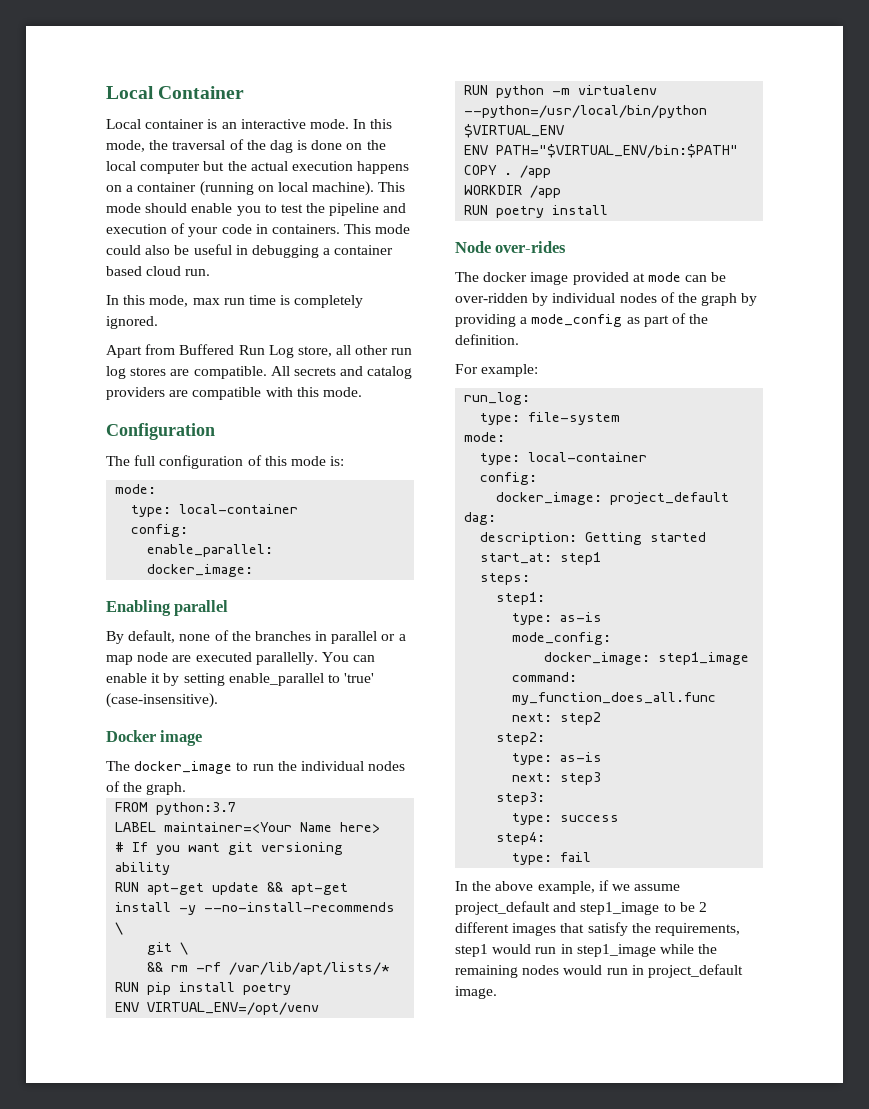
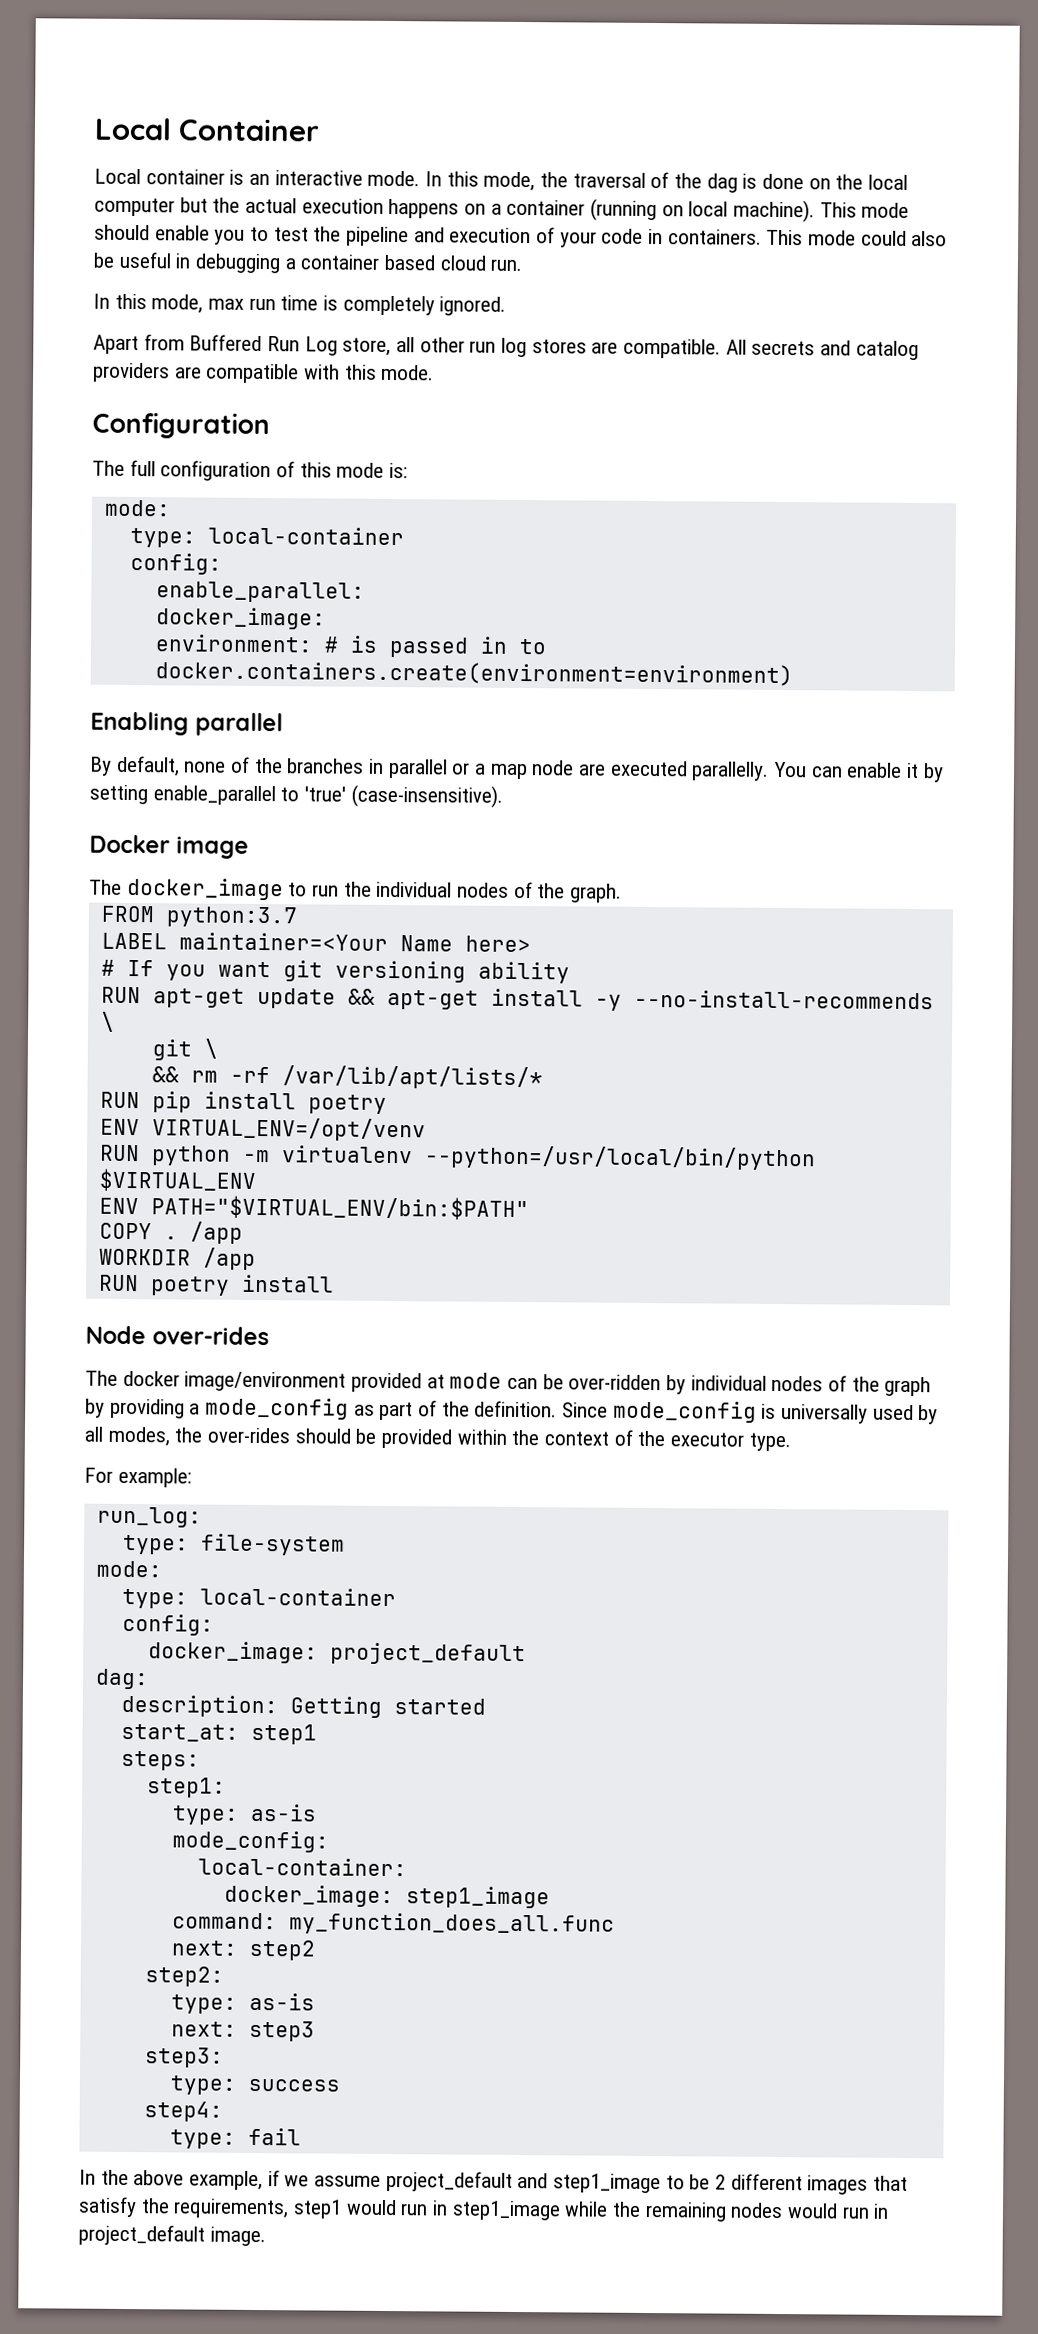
+ environment: # is passed in to docker.containers.create(environment=environment)
- The docker image provided at mode can be over-ridden by individual nodes of the graph by providing a mode_config as part of the definition.
+ The docker image/environment provided at mode can be over-ridden by individual nodes of the graph by providing a mode_config as part of the definition. Since mode_config is universally used by all modes, the over-rides should be provided within the context of the executor type.
+ local-container:

